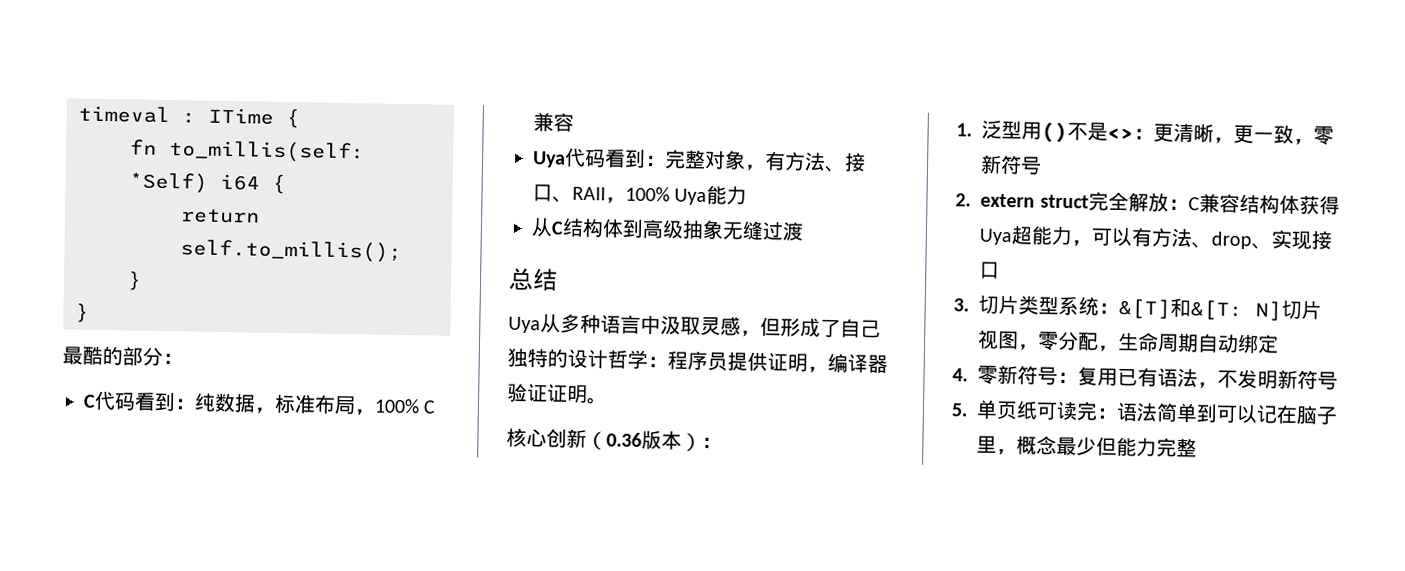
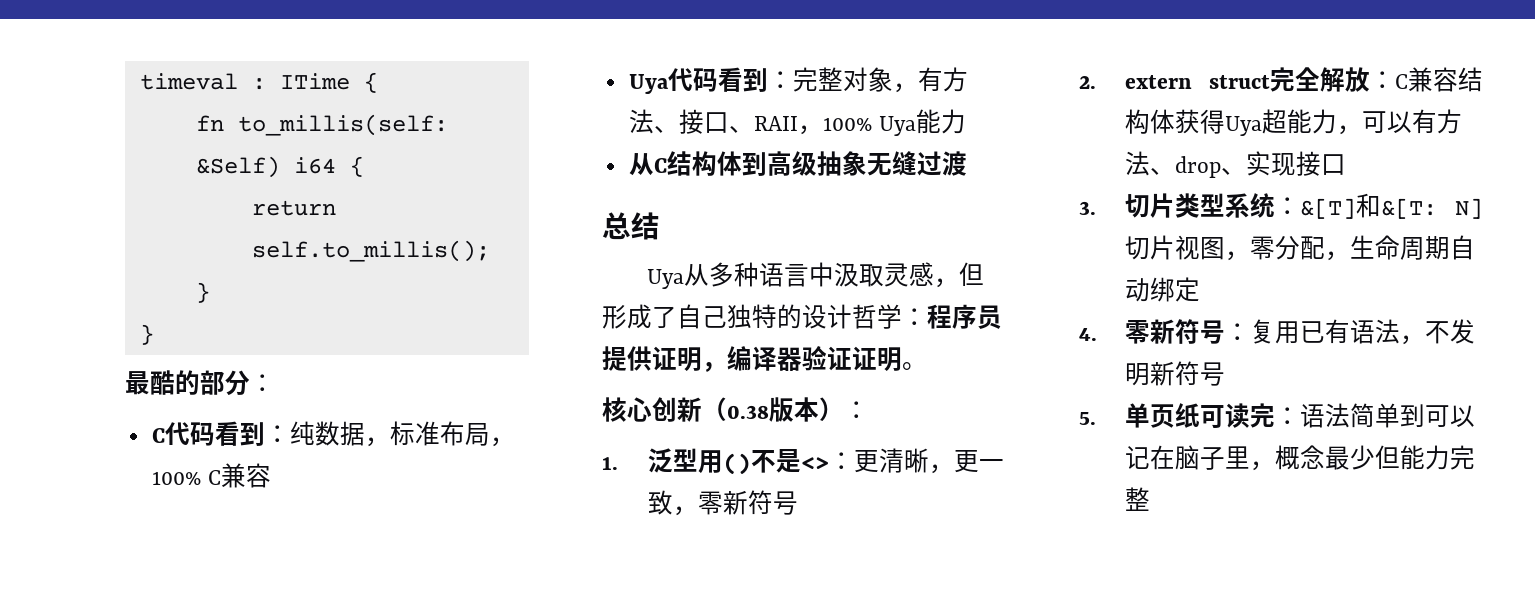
- fn to_millis(self: *Self) i64 {
+ fn to_millis(self: &Self) i64 {
- 核心创新（0.36版本）：
+ 核心创新（0.38版本）：

